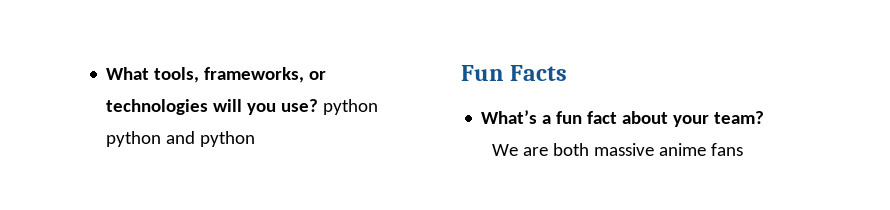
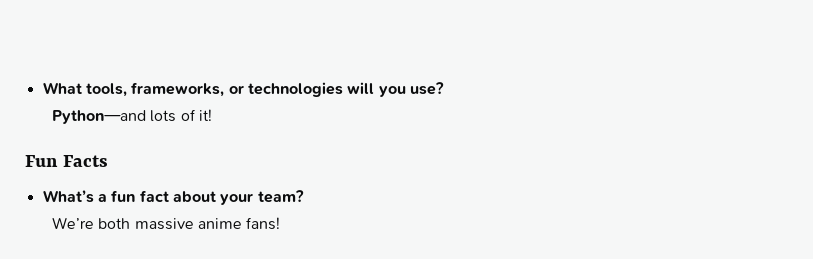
- What tools, frameworks, or technologies will you use? python python and python
+ What tools, frameworks, or technologies will you use?
+ Python—and lots of it!
- We are both massive anime fans
+ We’re both massive anime fans!

